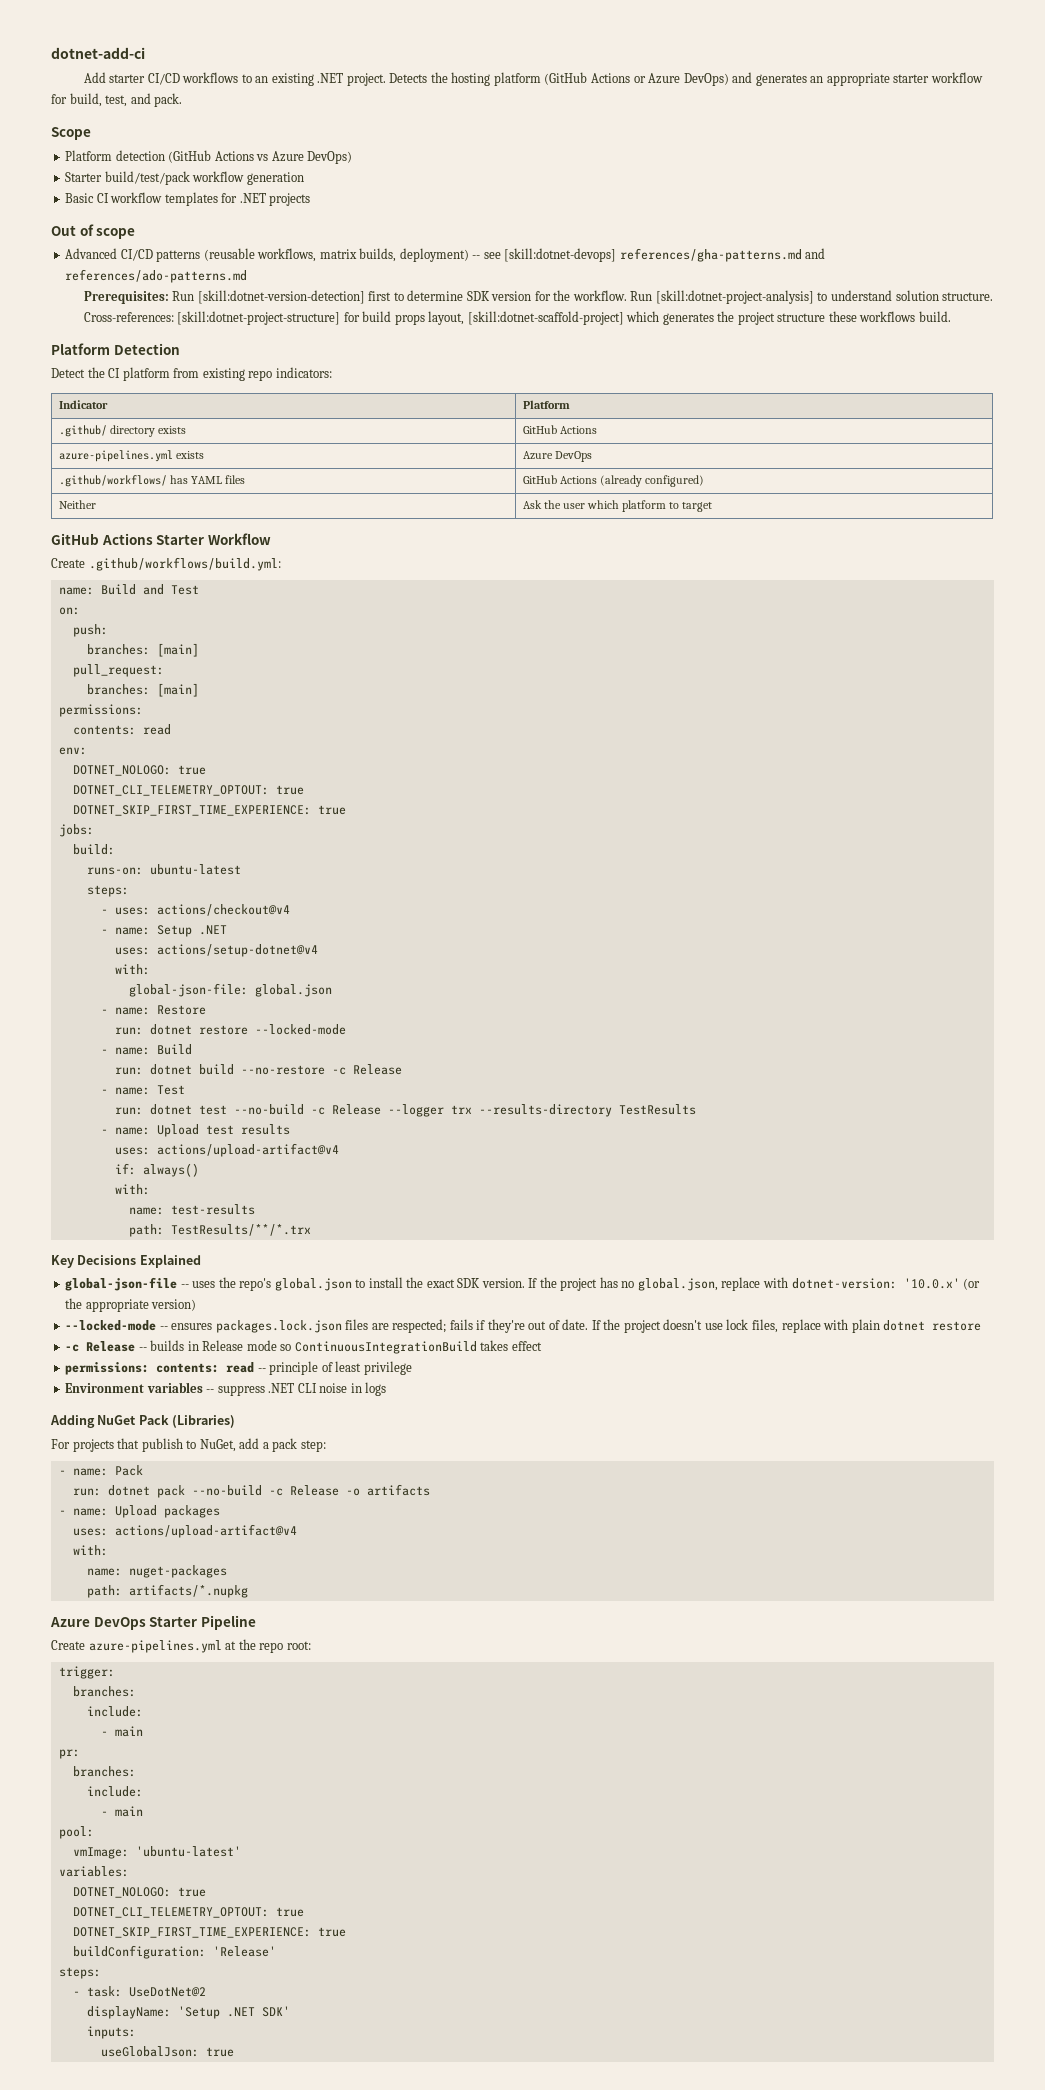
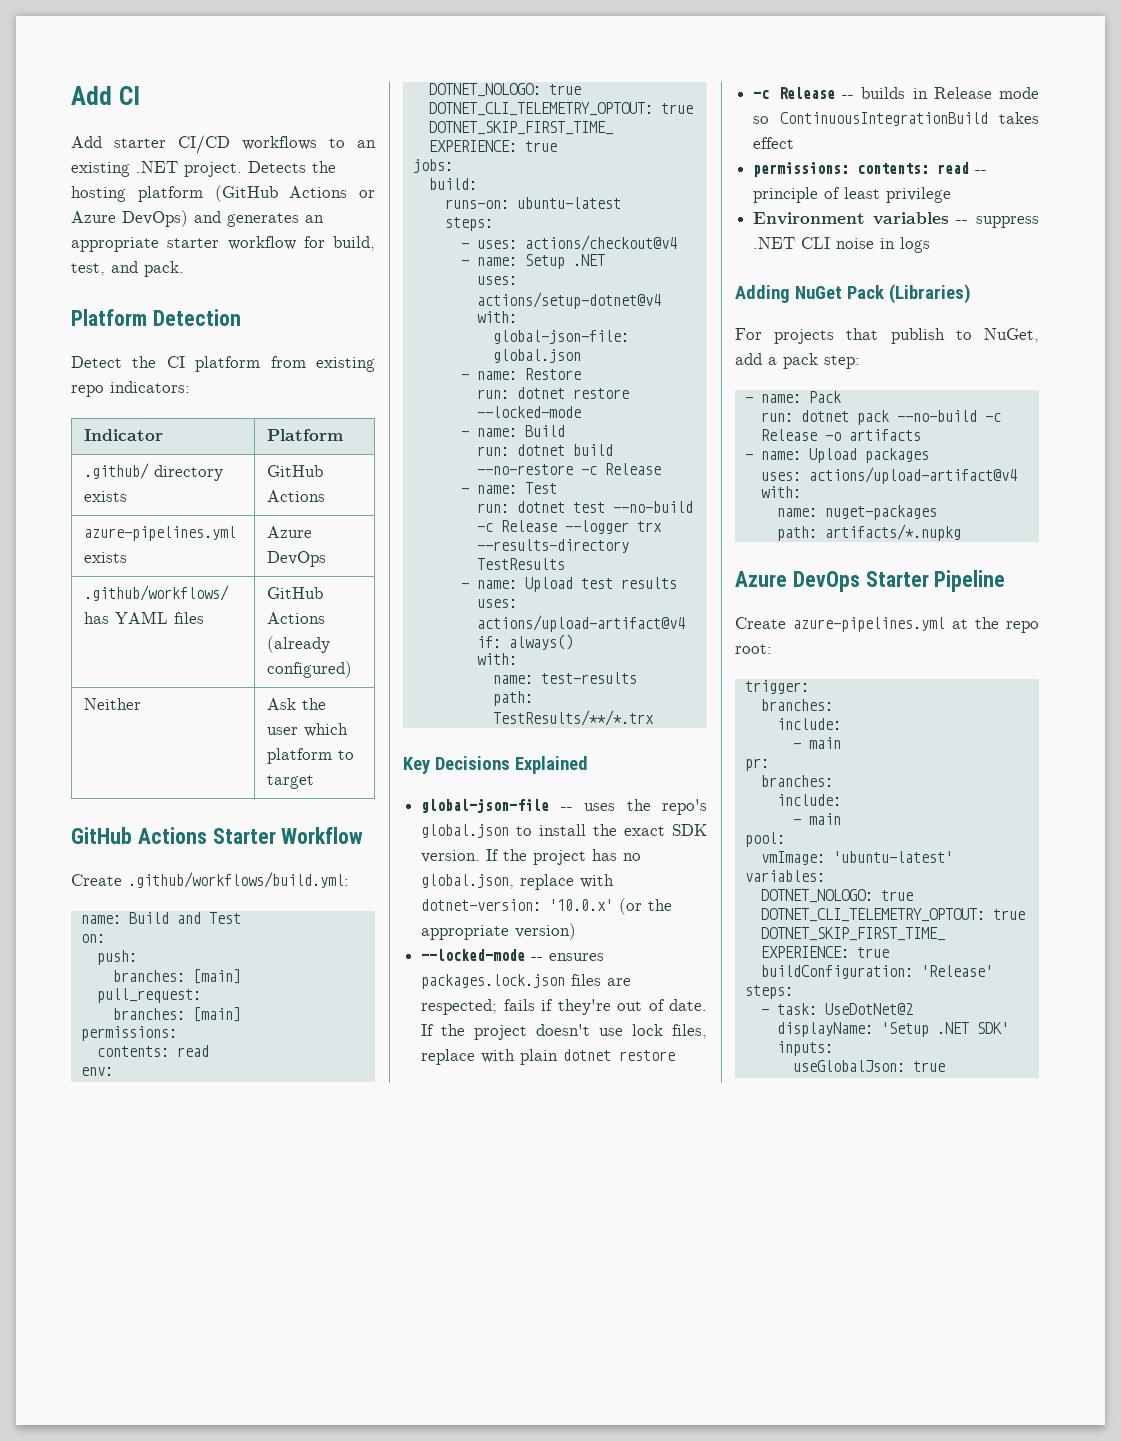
- dotnet-add-ci
+ Add CI
- Scope
- Platform detection (GitHub Actions vs Azure DevOps)
- Starter build/test/pack workflow generation
- Basic CI workflow templates for .NET projects
- Out of scope
- Advanced CI/CD patterns (reusable workflows, matrix builds, deployment) -- see [skill:dotnet-devops] references/gha-patterns.md and references/ado-patterns.md
- Prerequisites: Run [skill:dotnet-version-detection] first to determine SDK version for the workflow. Run [skill:dotnet-project-analysis] to understand solution structure.
- Cross-references: [skill:dotnet-project-structure] for build props layout, [skill:dotnet-scaffold-project] which generates the project structure these workflows build.

